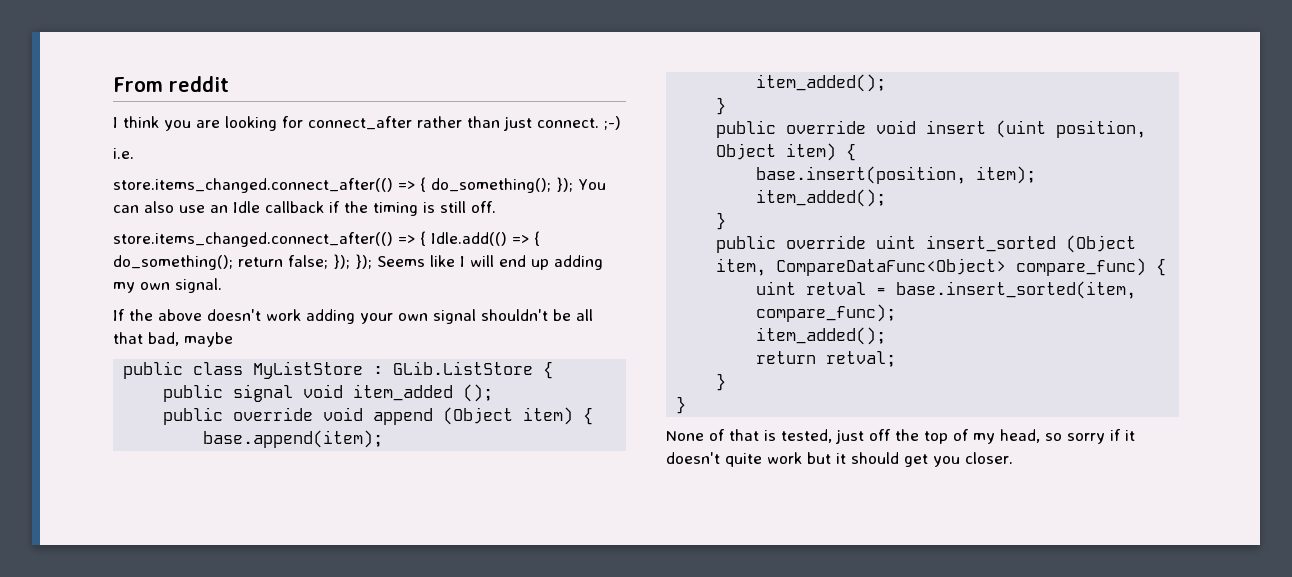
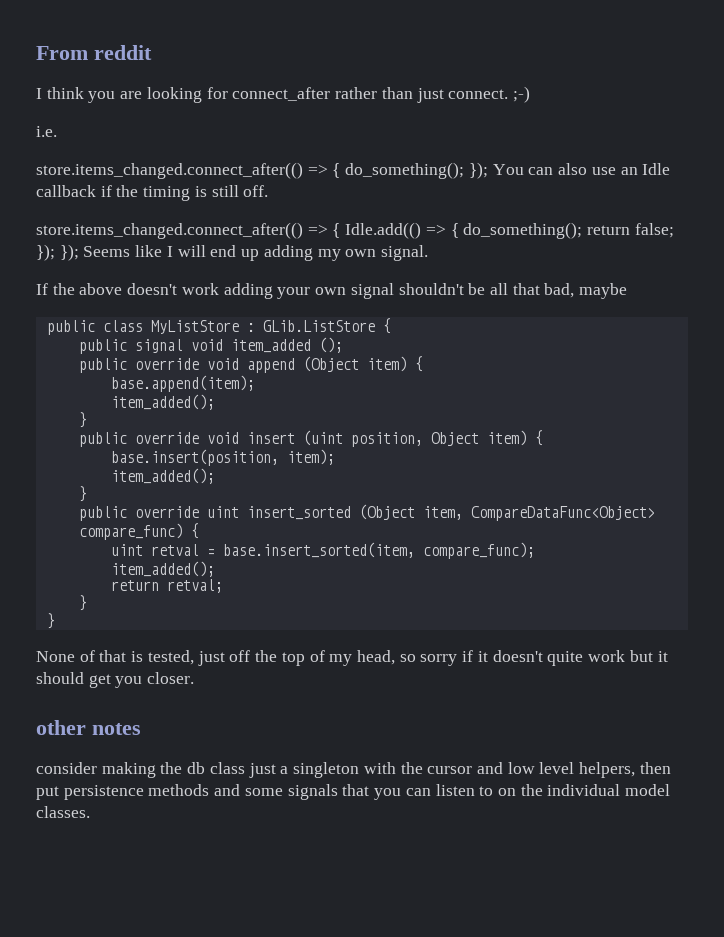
+ other notes
+ consider making the db class just a singleton with the cursor and low level helpers, then put persistence methods and some signals that you can listen to on the individual model classes.

